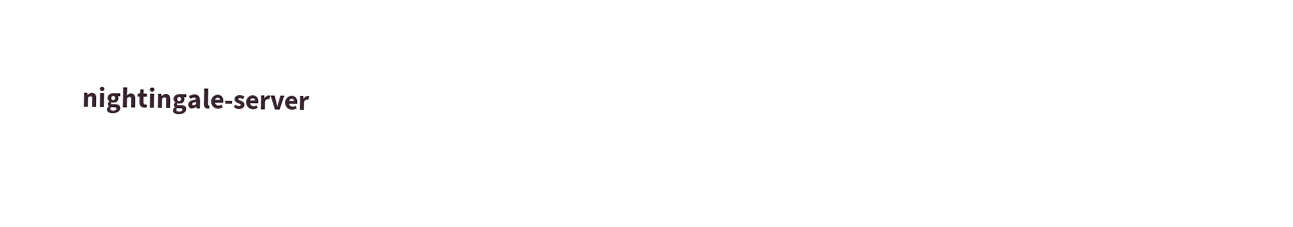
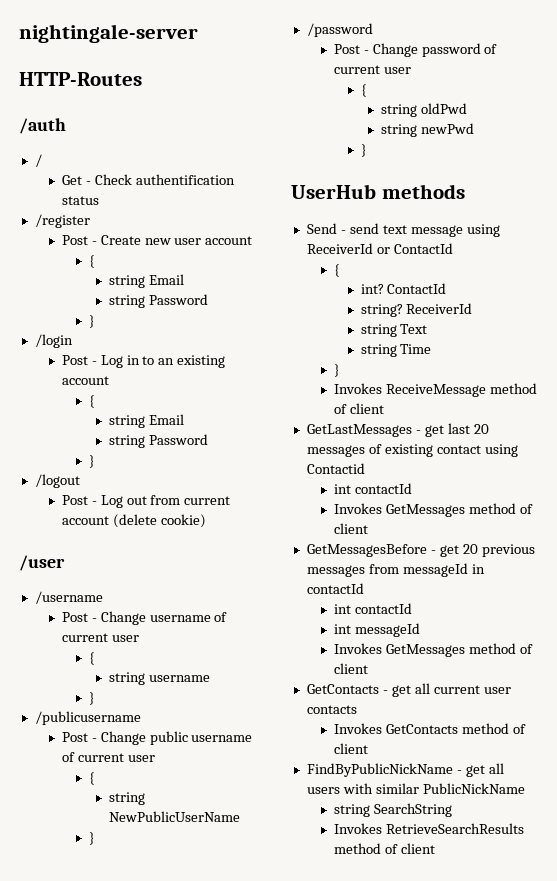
+ HTTP-Routes
+ /auth
+ /
+ Get - Check authentification status
+ /register
+ Post - Create new user account
+ {
+ string Email
+ string Password
+ }
+ /login
+ Post - Log in to an existing account
+ {
+ string Email
+ string Password
+ }
+ /logout
+ Post - Log out from current account (delete cookie)
+ /user
+ /username
+ Post - Change username of current user
+ {
+ string username
+ }
+ /publicusername
+ Post - Change public username of current user
+ {
+ string NewPublicUserName
+ }
+ /password
+ Post - Change password of current user
+ {
+ string oldPwd
+ string newPwd
+ }
+ UserHub methods
+ Send - send text message using ReceiverId or ContactId
+ {
+ int? ContactId
+ string? ReceiverId
+ string Text
+ string Time
+ }
+ Invokes ReceiveMessage method of client
+ GetLastMessages - get last 20 messages of existing contact using Contactid
+ int contactId
+ Invokes GetMessages method of client
+ GetMessagesBefore - get 20 previous messages from messageId in contactId
+ int contactId
+ int messageId
+ Invokes GetMessages method of client
+ GetContacts - get all current user contacts
+ Invokes GetContacts method of client
+ FindByPublicNickName - get all users with similar PublicNickName
+ string SearchString
+ Invokes RetrieveSearchResults method of client

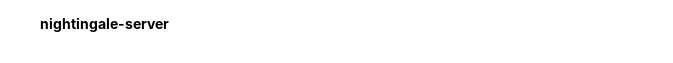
- HTTP-Routes
- /auth
- /
- Get - Check authentification status
- /register
- Post - Create new user account
- {
- string Email
- string Password
- }
- /login
- Post - Log in to an existing account
- {
- string Email
- string Password
- }
- /logout
- Post - Log out from current account (delete cookie)
- /user
- /username
- Post - Change username of current user
- {
- string username
- }
- /publicusername
- Post - Change public username of current user
- {
- string NewPublicUserName
- }
- /password
- Post - Change password of current user
- {
- string oldPwd
- string newPwd
- }
- UserHub methods
- Send - send text message using ReceiverId or ContactId
- {
- int? ContactId
- string? ReceiverId
- string Text
- string Time
- }
- Invokes ReceiveMessage method of client
- GetLastMessages - get last 20 messages of existing contact using Contactid
- int contactId
- Invokes GetMessages method of client
- GetMessagesBefore - get 20 previous messages from messageId in contactId
- int contactId
- int messageId
- Invokes GetMessages method of client
- GetContacts - get all current user contacts
- Invokes GetContacts method of client
- FindByPublicNickName - get all users with similar PublicNickName
- string SearchString
- Invokes RetrieveSearchResults method of client

